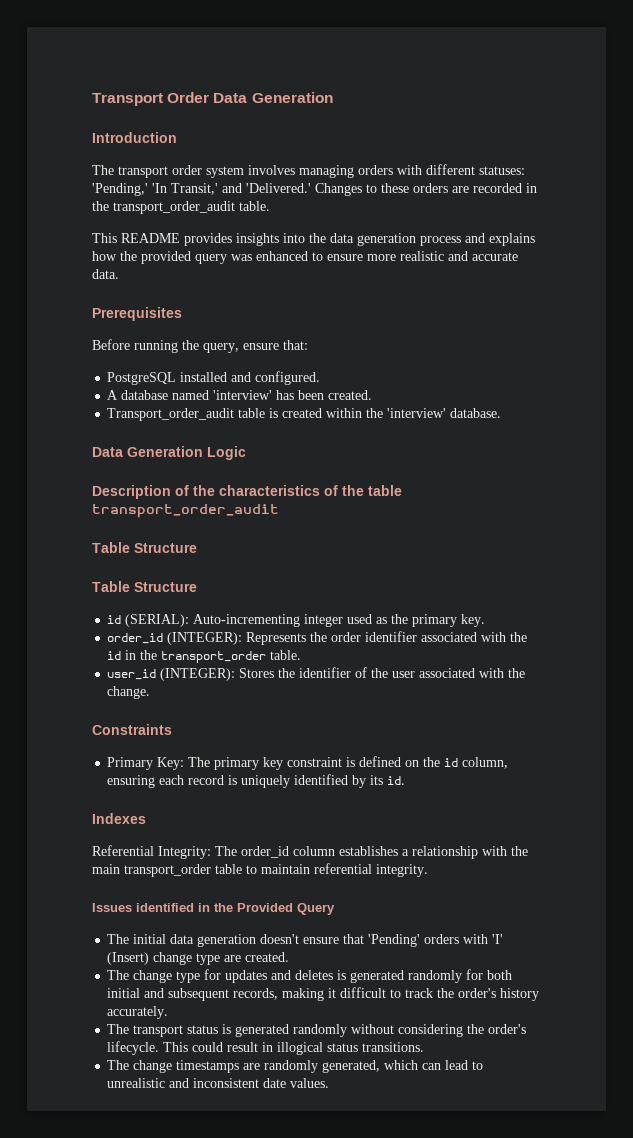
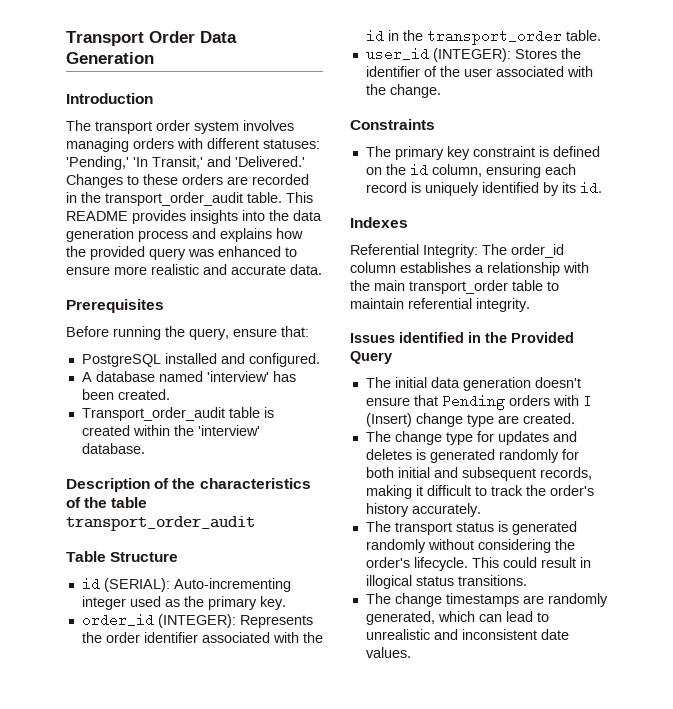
- Changes to these orders are recorded in the transport_order_audit table.
- This README provides insights into the data generation process and explains how the provided query was enhanced to ensure more realistic and accurate data.
+ Changes to these orders are recorded in the transport_order_audit table. This README provides insights into the data generation process and explains how the provided query was enhanced to ensure more realistic and accurate data.
- Data Generation Logic
  Description of the characteristics of the table transport_order_audit
- Table Structure
- Primary Key: The primary key constraint is defined on the id column, ensuring each record is uniquely identified by its id.
+ The primary key constraint is defined on the id column, ensuring each record is uniquely identified by its id.
- The initial data generation doesn't ensure that 'Pending' orders with 'I' (Insert) change type are created.
+ The initial data generation doesn't ensure that Pending orders with I (Insert) change type are created.

